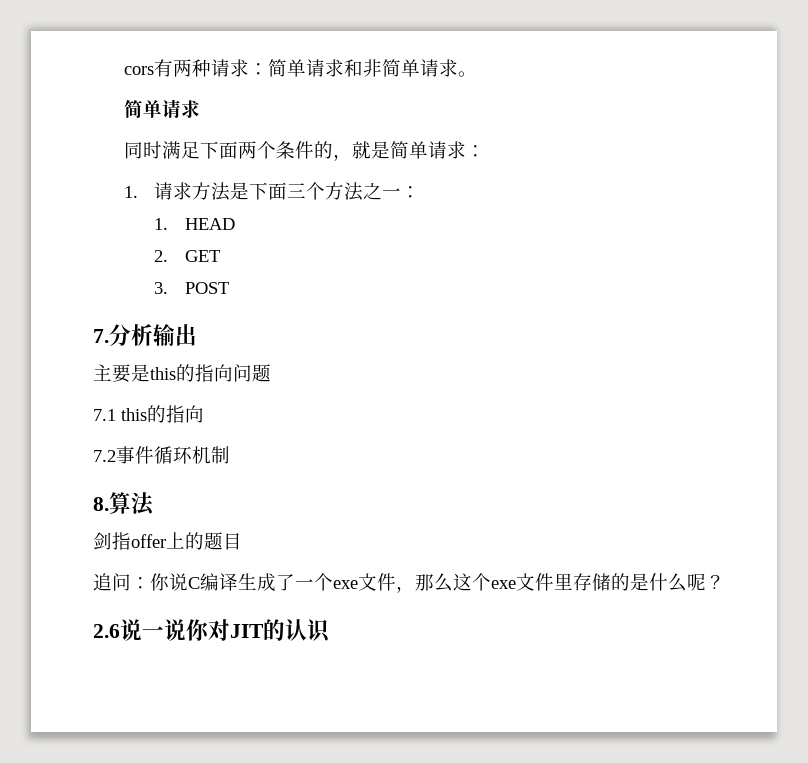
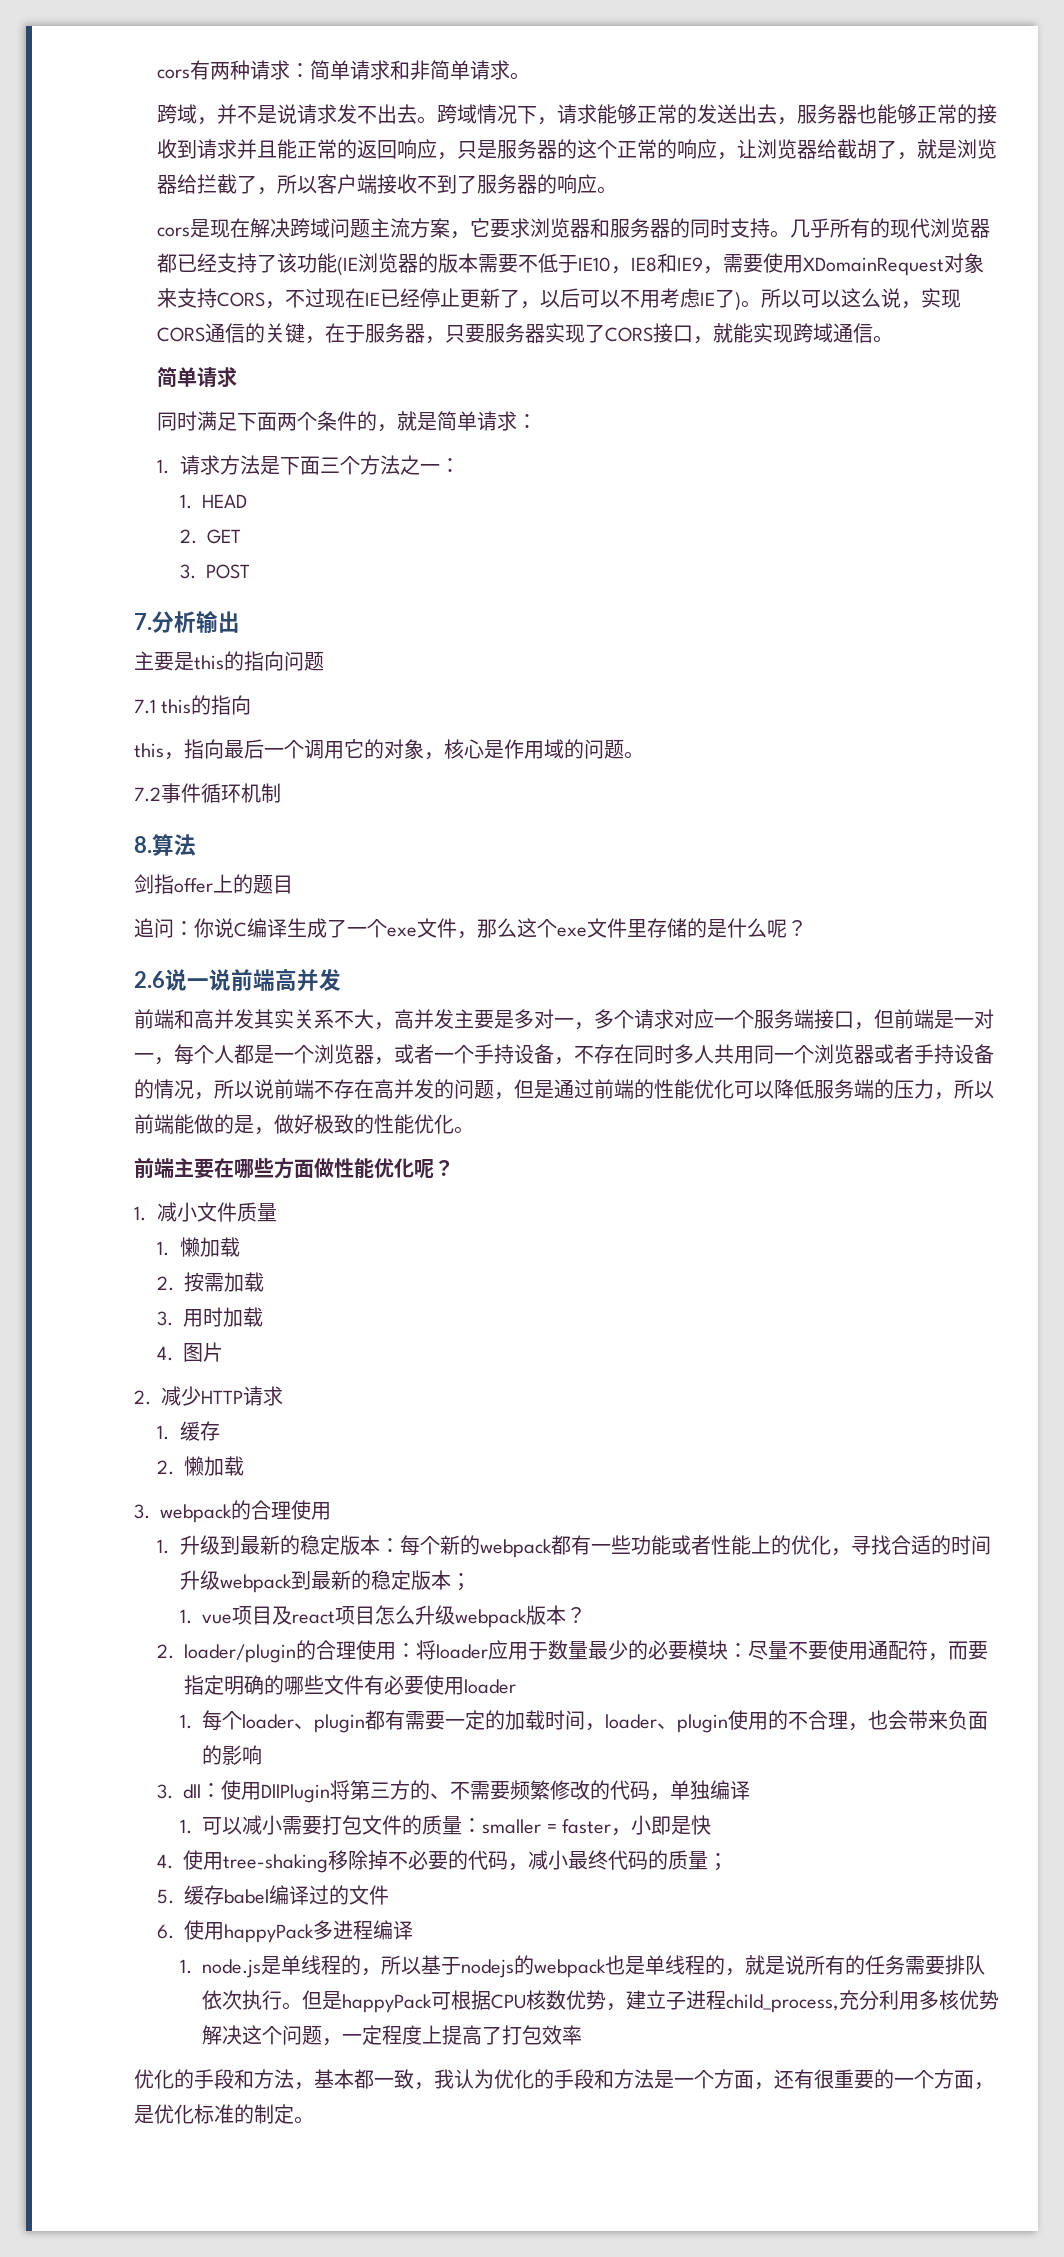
+ 跨域，并不是说请求发不出去。跨域情况下，请求能够正常的发送出去，服务器也能够正常的接收到请求并且能正常的返回响应，只是服务器的这个正常的响应，让浏览器给截胡了，就是浏览器给拦截了，所以客户端接收不到了服务器的响应。
+ cors是现在解决跨域问题主流方案，它要求浏览器和服务器的同时支持。几乎所有的现代浏览器都已经支持了该功能(IE浏览器的版本需要不低于IE10，IE8和IE9，需要使用XDomainRequest对象来支持CORS，不过现在IE已经停止更新了，以后可以不用考虑IE了)。所以可以这么说，实现CORS通信的关键，在于服务器，只要服务器实现了CORS接口，就能实现跨域通信。
+ this，指向最后一个调用它的对象，核心是作用域的问题。
- 2.6说一说你对JIT的认识
+ 2.6说一说前端高并发
+ 前端和高并发其实关系不大，高并发主要是多对一，多个请求对应一个服务端接口，但前端是一对一，每个人都是一个浏览器，或者一个手持设备，不存在同时多人共用同一个浏览器或者手持设备的情况，所以说前端不存在高并发的问题，但是通过前端的性能优化可以降低服务端的压力，所以前端能做的是，做好极致的性能优化。
+ 前端主要在哪些方面做性能优化呢？
+ 1.减小文件质量
+ 1.懒加载
+ 2.按需加载
+ 3.用时加载
+ 4.图片
+ 2.减少HTTP请求
+ 1.缓存
+ 2.懒加载
+ 3. webpack的合理使用
+ 1.升级到最新的稳定版本：每个新的webpack都有一些功能或者性能上的优化，寻找合适的时间升级webpack到最新的稳定版本；
+ 1. vue项目及react项目怎么升级webpack版本？
+ 2. loader/plugin的合理使用：将loader应用于数量最少的必要模块：尽量不要使用通配符，而要指定明确的哪些文件有必要使用loader
+ 1.每个loader、plugin都有需要一定的加载时间，loader、plugin使用的不合理，也会带来负面的影响
+ 3. dll：使用DllPlugin将第三方的、不需要频繁修改的代码，单独编译
+ 1.可以减小需要打包文件的质量：smaller = faster，小即是快
+ 4.使用tree-shaking移除掉不必要的代码，减小最终代码的质量；
+ 5.缓存babel编译过的文件
+ 6.使用happyPack多进程编译
+ 1. node.js是单线程的，所以基于nodejs的webpack也是单线程的，就是说所有的任务需要排队依次执行。但是happyPack可根据CPU核数优势，建立子进程child_process,充分利用多核优势解决这个问题，一定程度上提高了打包效率
+ 优化的手段和方法，基本都一致，我认为优化的手段和方法是一个方面，还有很重要的一个方面，是优化标准的制定。

